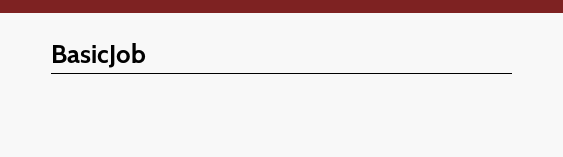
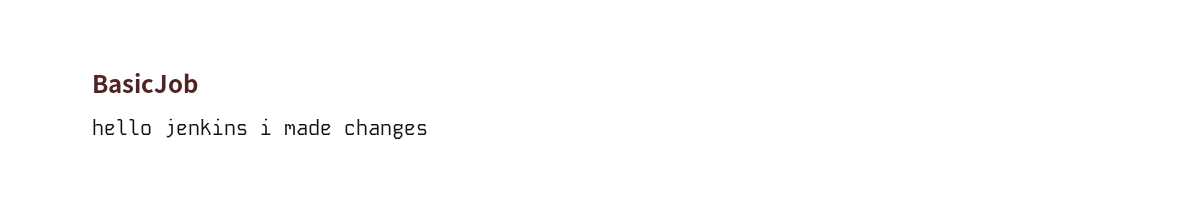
+ hello jenkins i made changes

